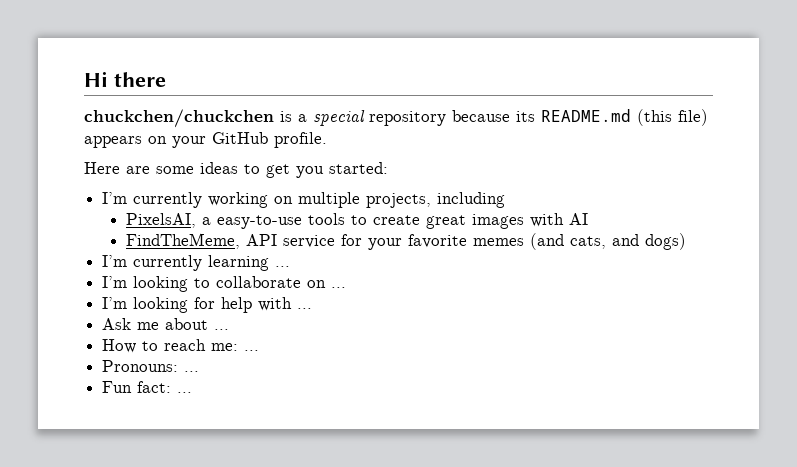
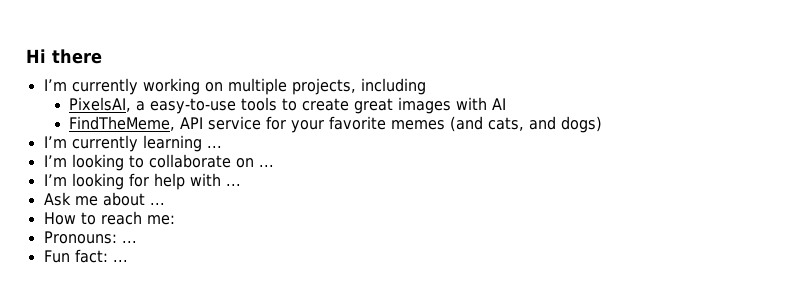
- chuckchen/chuckchen is a special repository because its README.md (this file) appears on your GitHub profile.
- Here are some ideas to get you started:
- How to reach me: ...
+ How to reach me:

